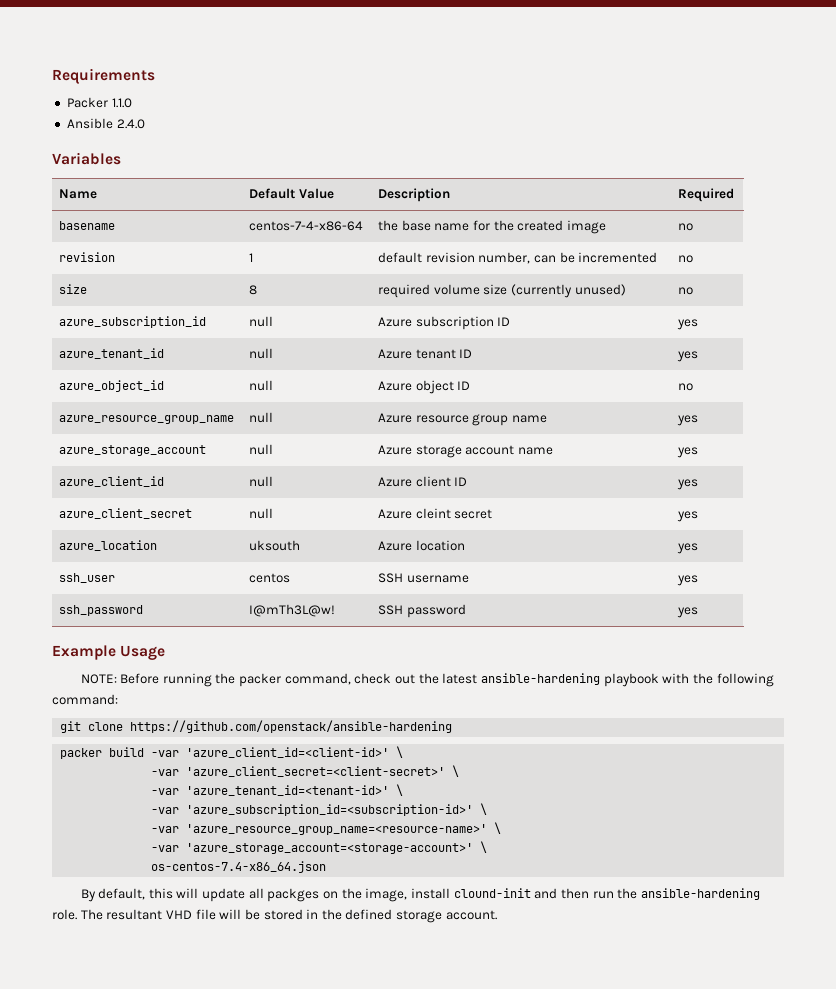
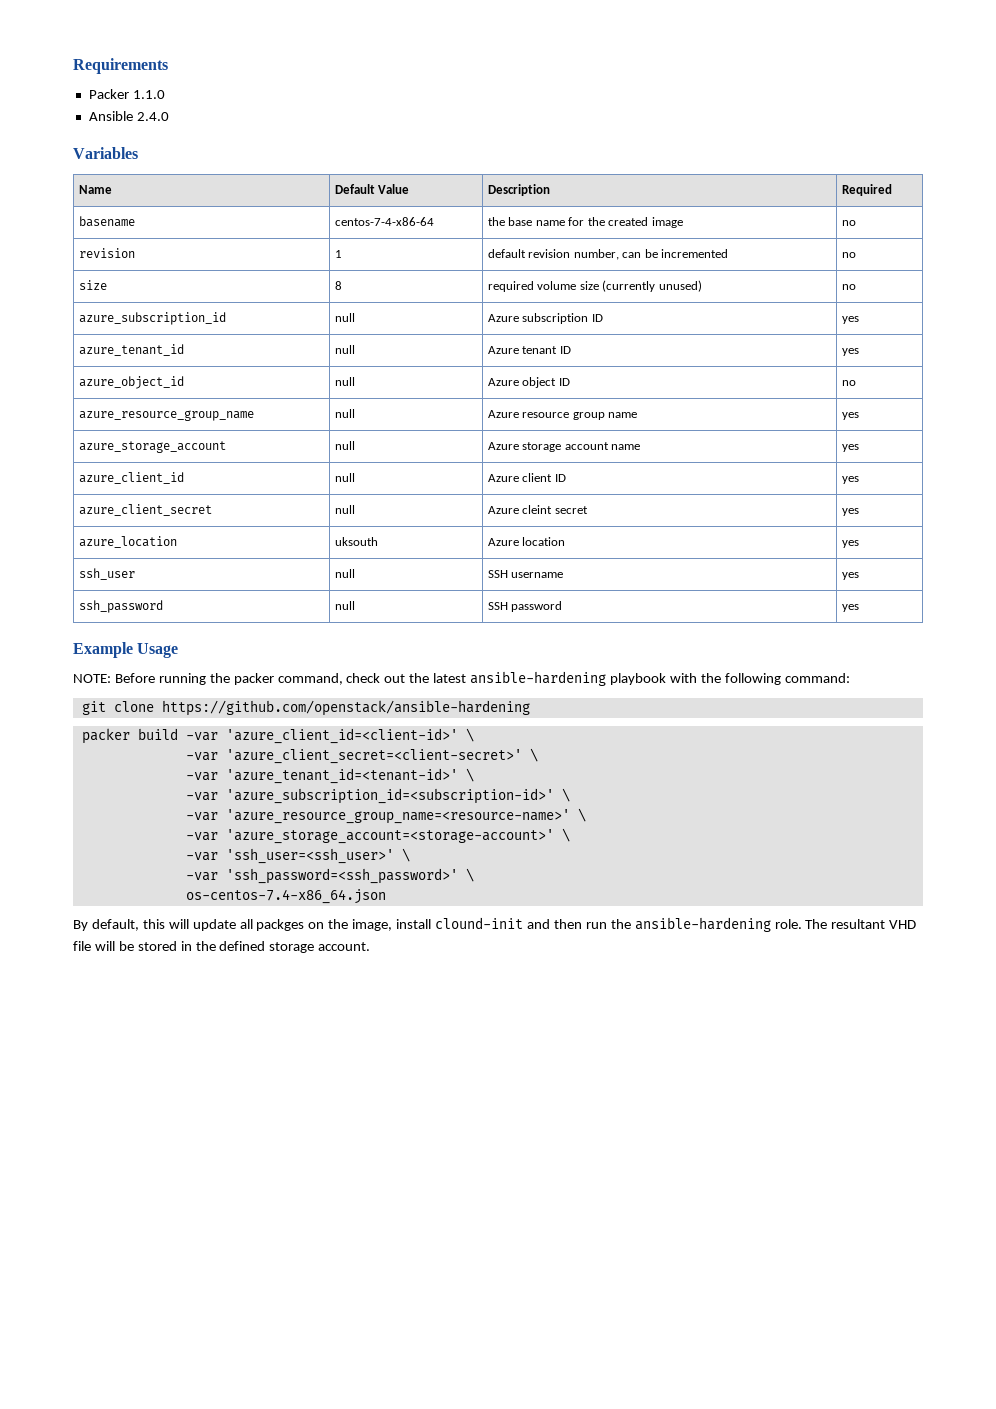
- ssh_user | centos | SSH username | yes
+ ssh_user | null | SSH username | yes
- ssh_password | I@mTh3L@w! | SSH password | yes
+ ssh_password | null | SSH password | yes
+ -var 'ssh_user=<ssh_user>' \
+ -var 'ssh_password=<ssh_password>' \

